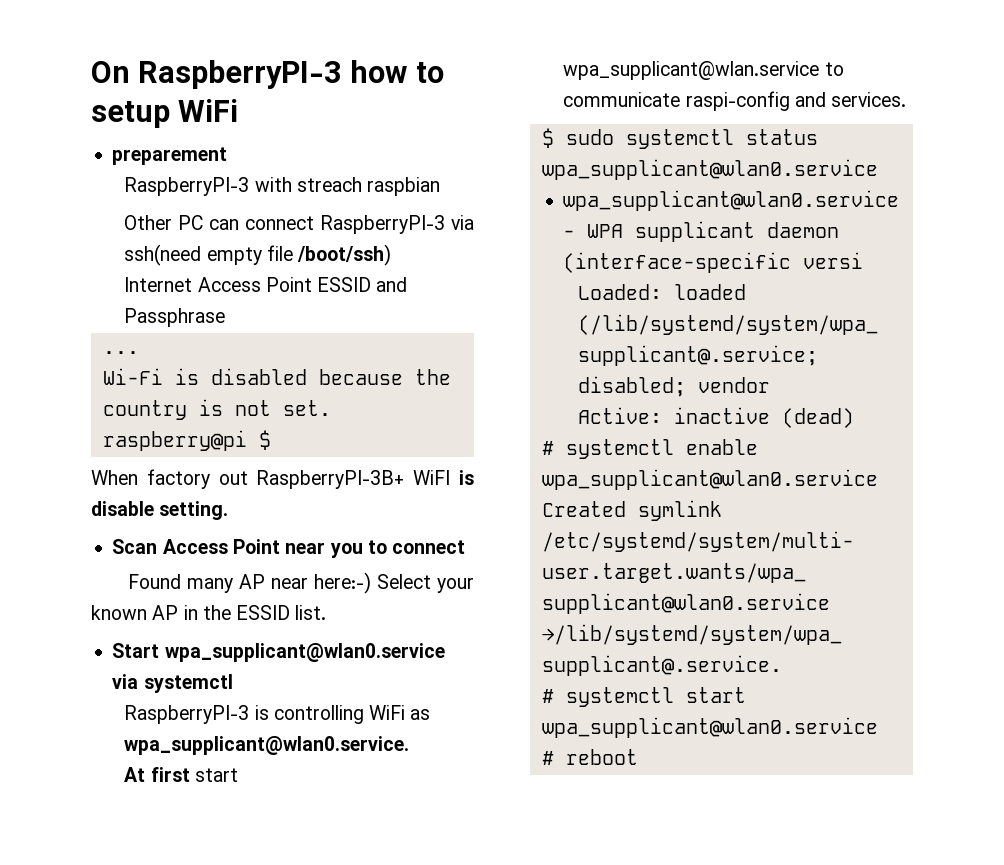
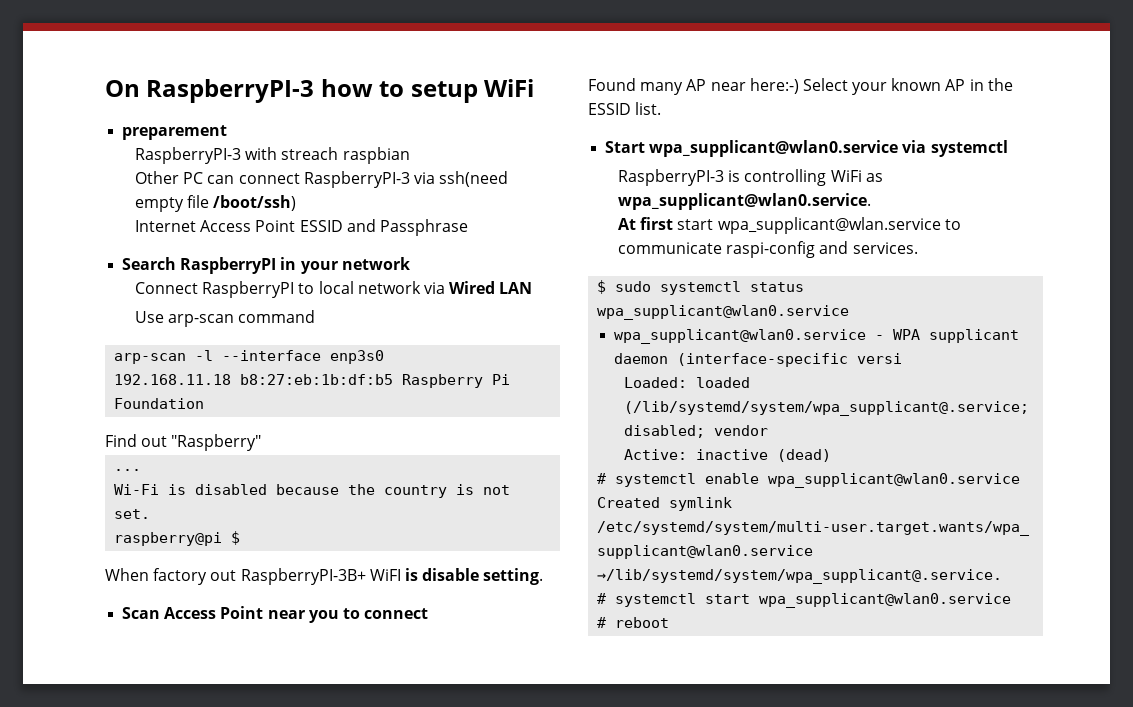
+ Search RaspberryPI in your network
+ Connect RaspberryPI to local network via Wired LAN
+ Use arp-scan command
+ arp-scan -l --interface enp3s0
+ 192.168.11.18 b8:27:eb:1b:df:b5 Raspberry Pi Foundation
+ Find out "Raspberry"

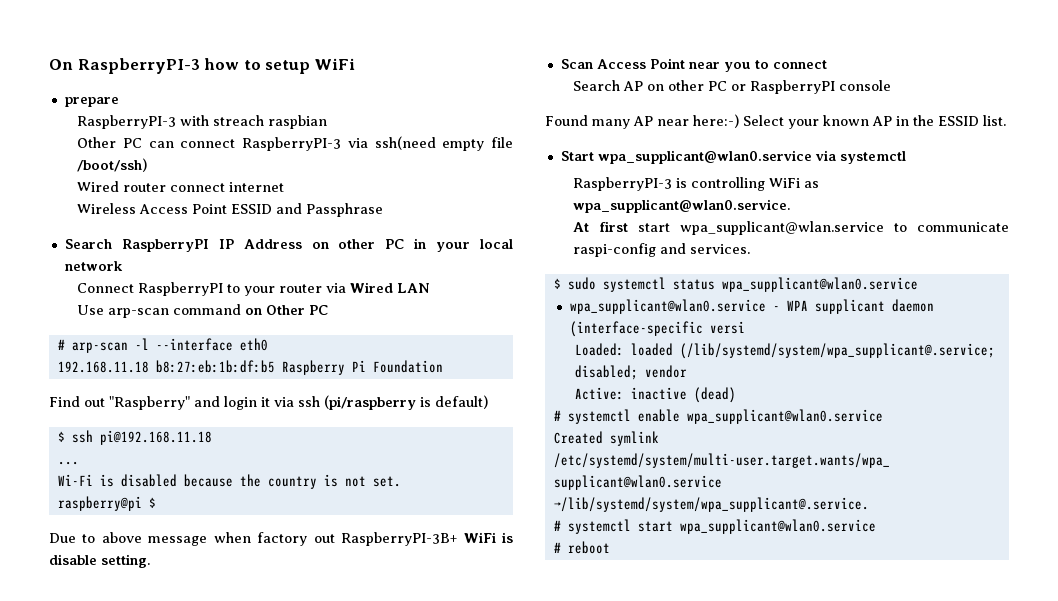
- preparement
+ prepare
- Internet Access Point ESSID and Passphrase
+ Wired router connect internet
+ Wireless Access Point ESSID and Passphrase
- Search RaspberryPI in your network
+ Search RaspberryPI IP Address on other PC in your local network
- Connect RaspberryPI to local network via Wired LAN
+ Connect RaspberryPI to your router via Wired LAN
- Use arp-scan command
- arp-scan -l --interface enp3s0
+ Use arp-scan command on Other PC
+ # arp-scan -l --interface eth0
- Find out "Raspberry"
+ Find out "Raspberry" and login it via ssh (pi/raspberry is default)
+ $ ssh pi@192.168.11.18
- When factory out RaspberryPI-3B+ WiFI is disable setting.
+ Due to above message when factory out RaspberryPI-3B+ WiFi is disable setting.
+ Search AP on other PC or RaspberryPI console

